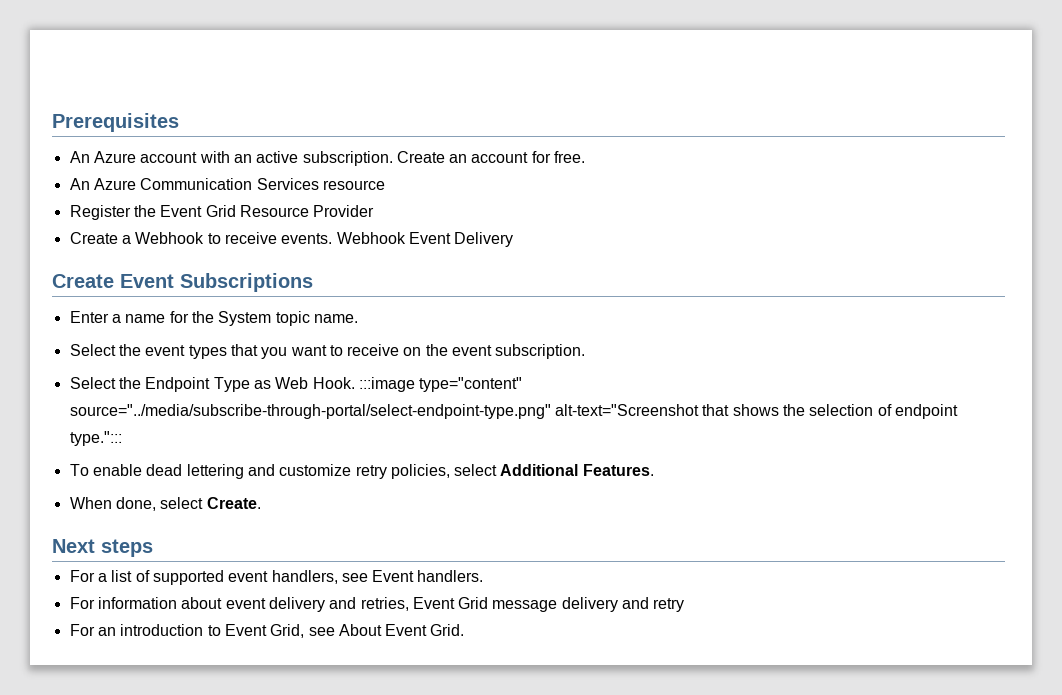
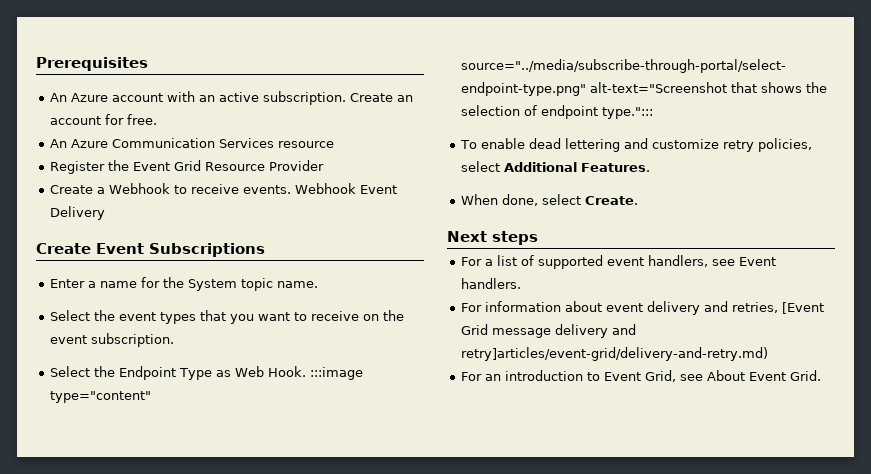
- For information about event delivery and retries, Event Grid message delivery and retry
+ For information about event delivery and retries, [Event Grid message delivery and retry]articles/event-grid/delivery-and-retry.md)

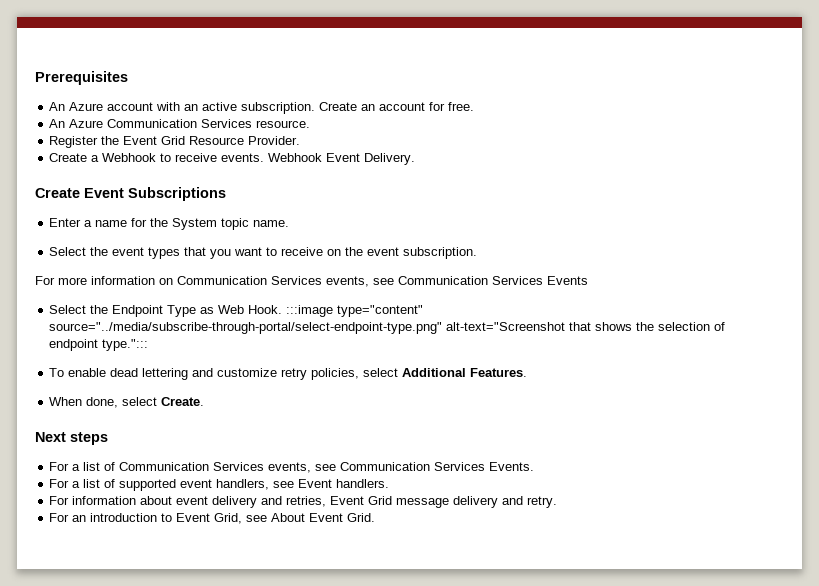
- An Azure Communication Services resource
+ An Azure Communication Services resource.
- Register the Event Grid Resource Provider
+ Register the Event Grid Resource Provider.
- Webhook Event Delivery
+ Webhook Event Delivery.
+ For more information on Communication Services events, see Communication Services Events
+ For a list of Communication Services events, see Communication Services Events.
- For information about event delivery and retries, [Event Grid message delivery and retry]articles/event-grid/delivery-and-retry.md)
+ For information about event delivery and retries, Event Grid message delivery and retry.

